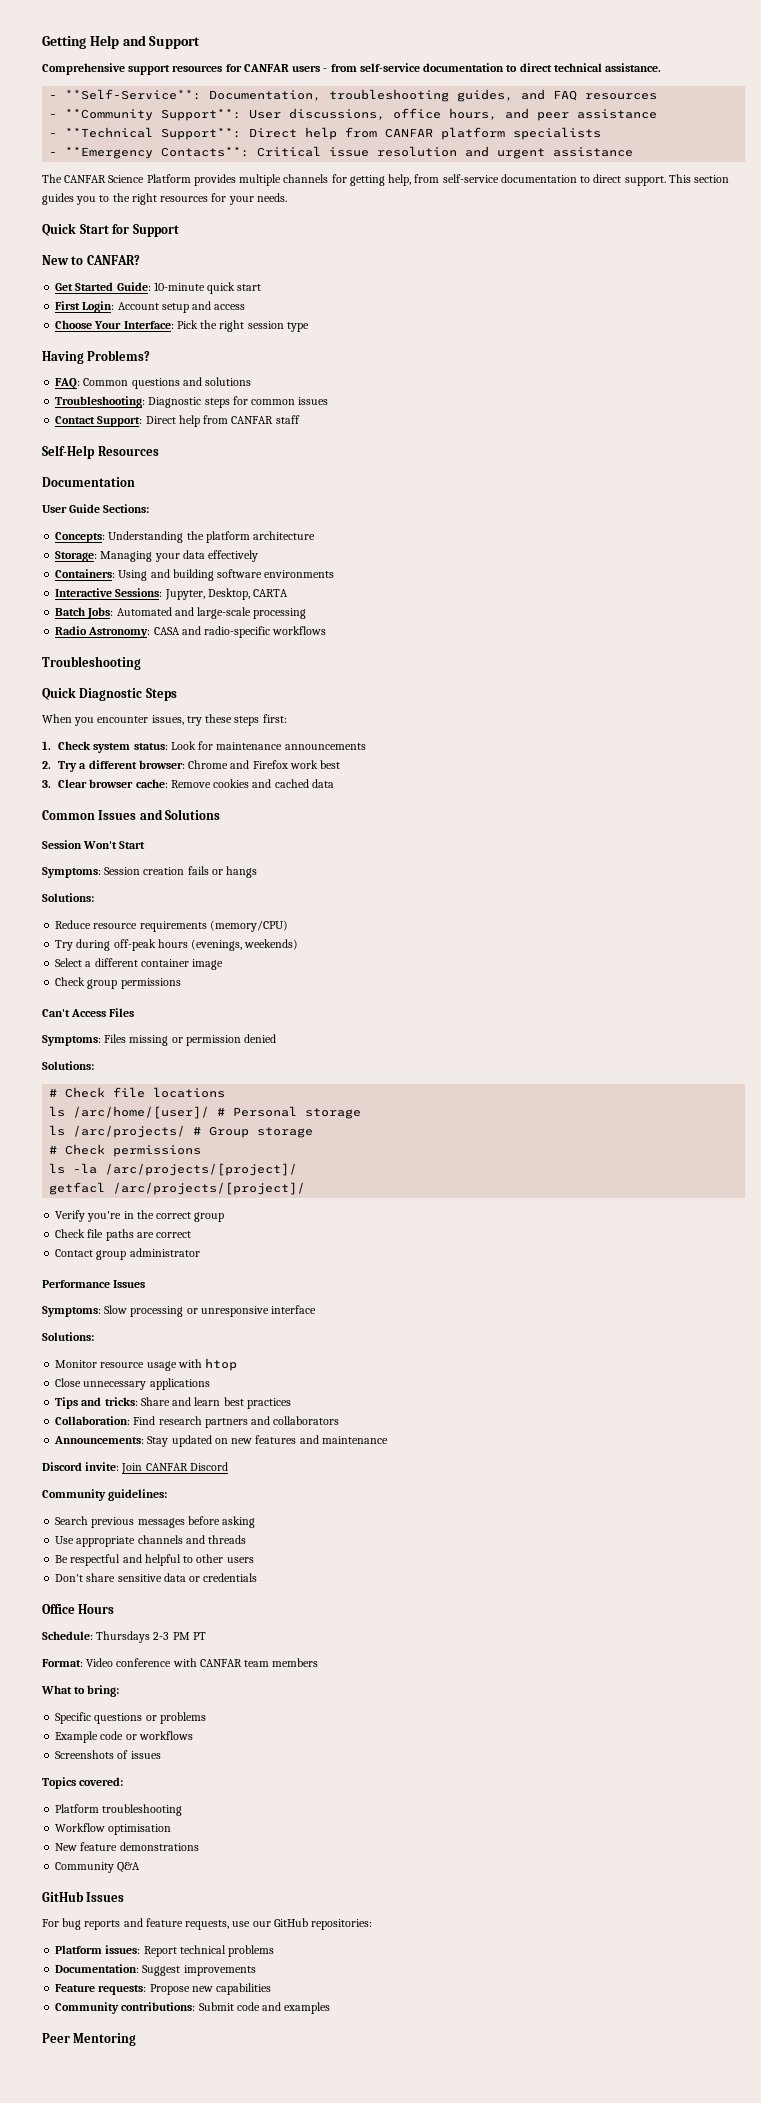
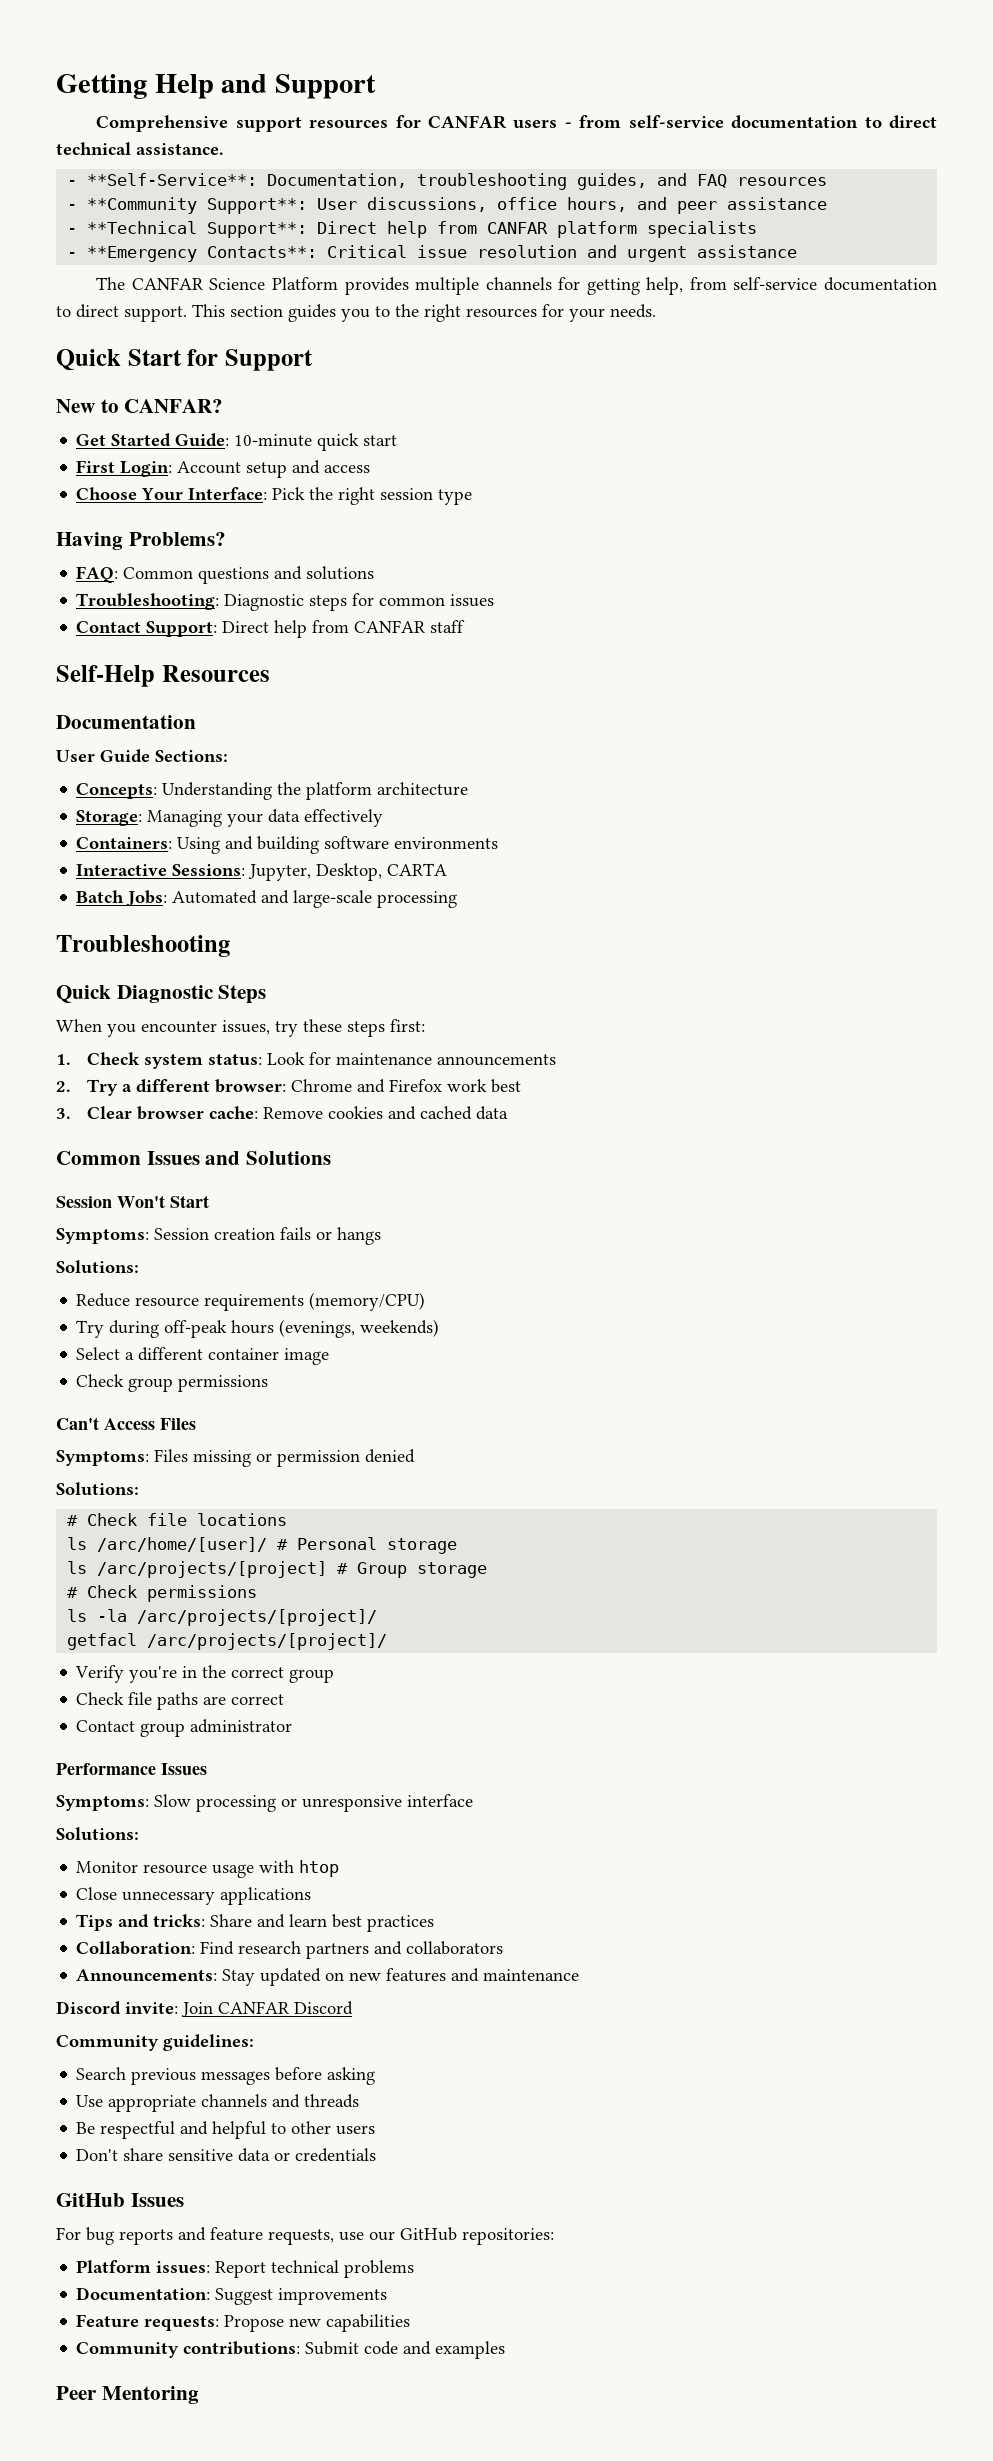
- Radio Astronomy: CASA and radio-specific workflows
- ls /arc/projects/ # Group storage
+ ls /arc/projects/[project] # Group storage
- Office Hours
- Schedule: Thursdays 2-3 PM PT
- Format: Video conference with CANFAR team members
- What to bring:
- Specific questions or problems
- Example code or workflows
- Screenshots of issues
- Topics covered:
- Platform troubleshooting
- Workflow optimisation
- New feature demonstrations
- Community Q&A

